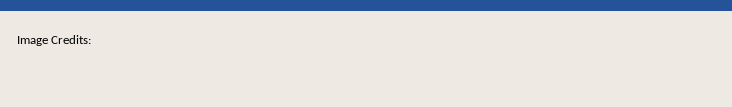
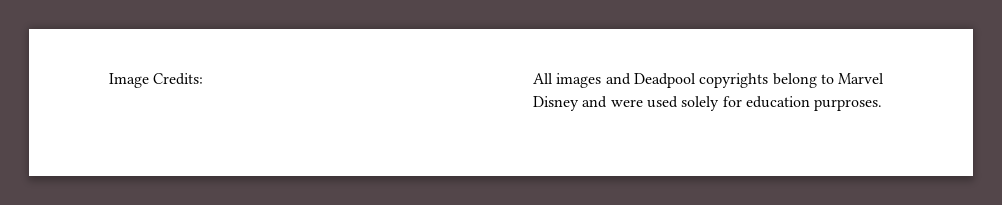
+ All images and Deadpool copyrights belong to Marvel Disney and were used solely for education purproses.

